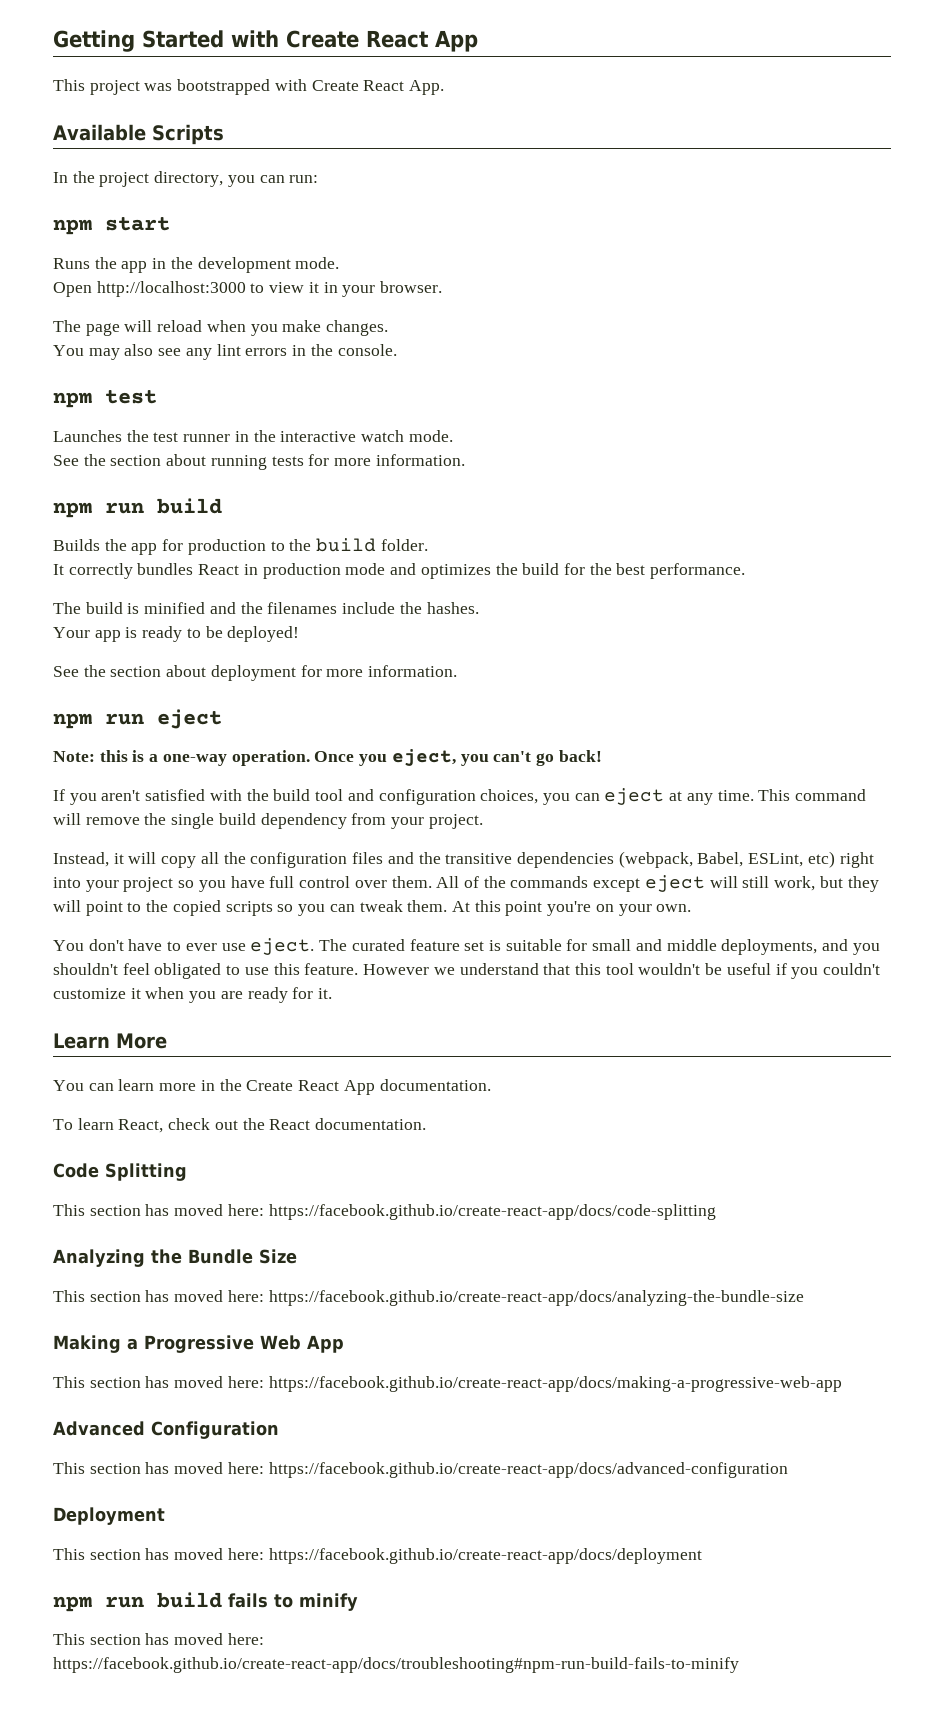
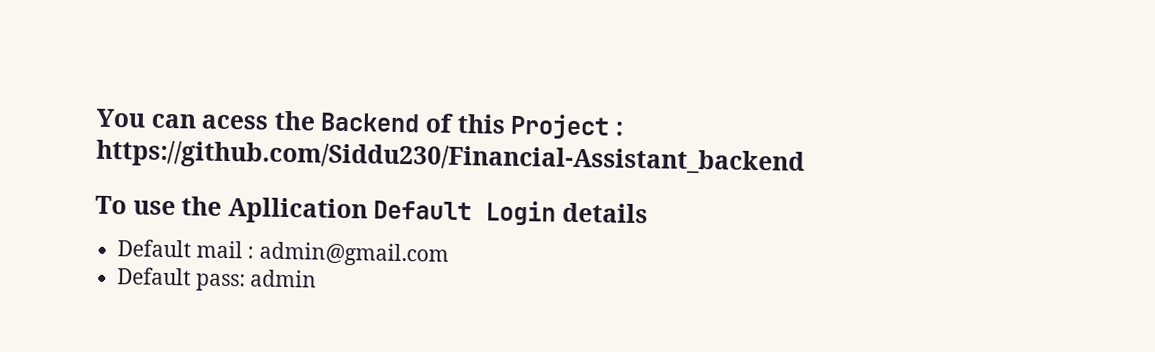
- Getting Started with Create React App
- This project was bootstrapped with Create React App.
- Available Scripts
- In the project directory, you can run:
- npm start
- Runs the app in the development mode.
- Open http://localhost:3000 to view it in your browser.
- The page will reload when you make changes.
- You may also see any lint errors in the console.
- npm test
- Launches the test runner in the interactive watch mode.
- See the section about running tests for more information.
- npm run build
- Builds the app for production to the build folder.
- It correctly bundles React in production mode and optimizes the build for the best performance.
- The build is minified and the filenames include the hashes.
- Your app is ready to be deployed!
- See the section about deployment for more information.
- npm run eject
- Note: this is a one-way operation. Once you eject, you can't go back!
- If you aren't satisfied with the build tool and configuration choices, you can eject at any time. This command will remove the single build dependency from your project.
- Instead, it will copy all the configuration files and the transitive dependencies (webpack, Babel, ESLint, etc) right into your project so you have full control over them. All of the commands except eject will still work, but they will point to the copied scripts so you can tweak them. At this point you're on your own.
- You don't have to ever use eject. The curated feature set is suitable for small and middle deployments, and you shouldn't feel obligated to use this feature. However we understand that this tool wouldn't be useful if you couldn't customize it when you are ready for it.
- Learn More
- You can learn more in the Create React App documentation.
- To learn React, check out the React documentation.
- Code Splitting
- This section has moved here: https://facebook.github.io/create-react-app/docs/code-splitting
- Analyzing the Bundle Size
- This section has moved here: https://facebook.github.io/create-react-app/docs/analyzing-the-bundle-size
- Making a Progressive Web App
- This section has moved here: https://facebook.github.io/create-react-app/docs/making-a-progressive-web-app
- Advanced Configuration
- This section has moved here: https://facebook.github.io/create-react-app/docs/advanced-configuration
- Deployment
- This section has moved here: https://facebook.github.io/create-react-app/docs/deployment
- npm run build fails to minify
- This section has moved here: https://facebook.github.io/create-react-app/docs/troubleshooting#npm-run-build-fails-to-minify
+ You can acess the Backend of this Project : https://github.com/Siddu230/Financial-Assistant_backend
+ To use the Apllication Default Login details
+ Default mail : admin@gmail.com
+ Default pass: admin

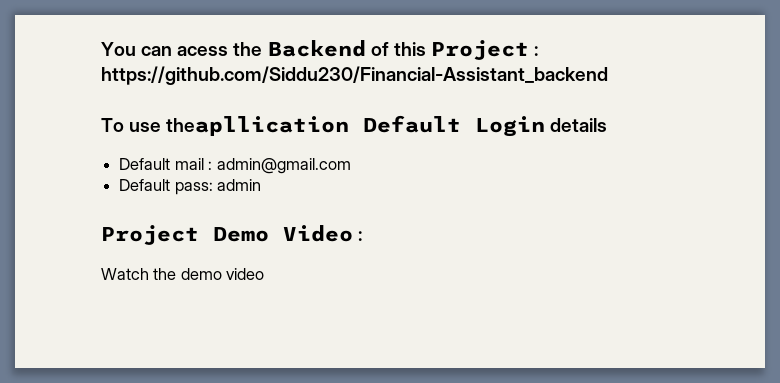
- To use the Apllication Default Login details
+ To use theapllication Default Login details
+ Project Demo Video :
+ Watch the demo video

